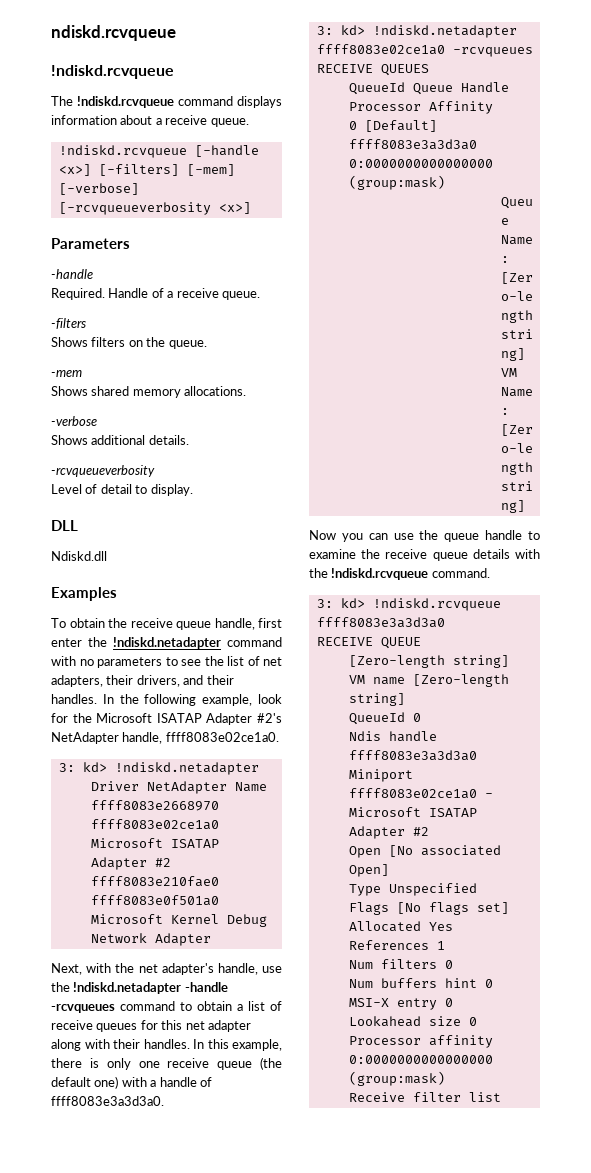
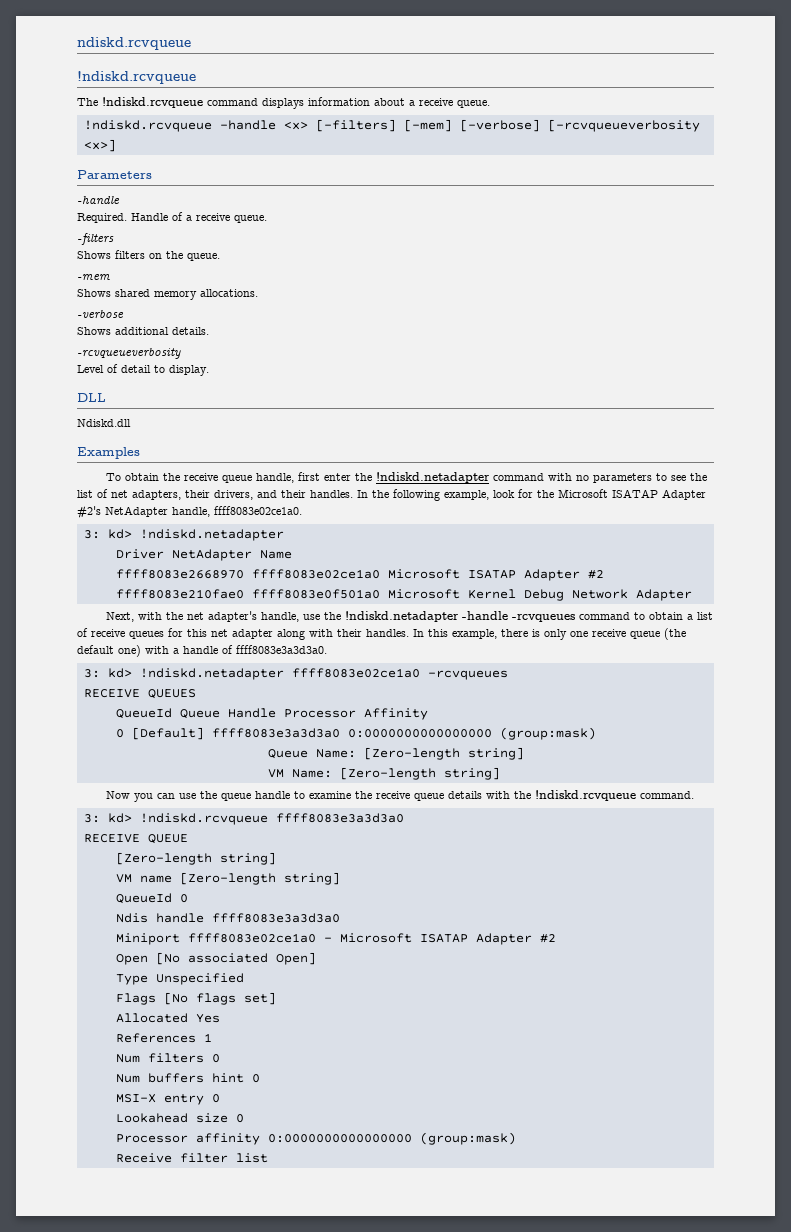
- !ndiskd.rcvqueue [-handle <x>] [-filters] [-mem] [-verbose] [-rcvqueueverbosity <x>]
+ !ndiskd.rcvqueue -handle <x> [-filters] [-mem] [-verbose] [-rcvqueueverbosity <x>]

